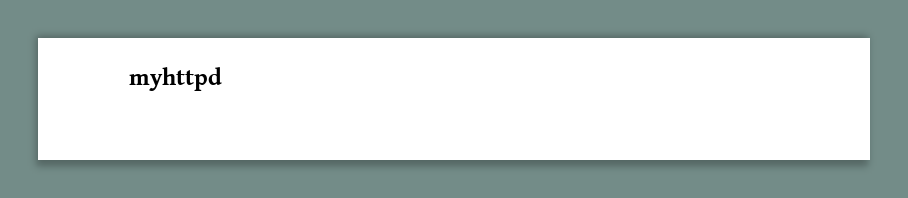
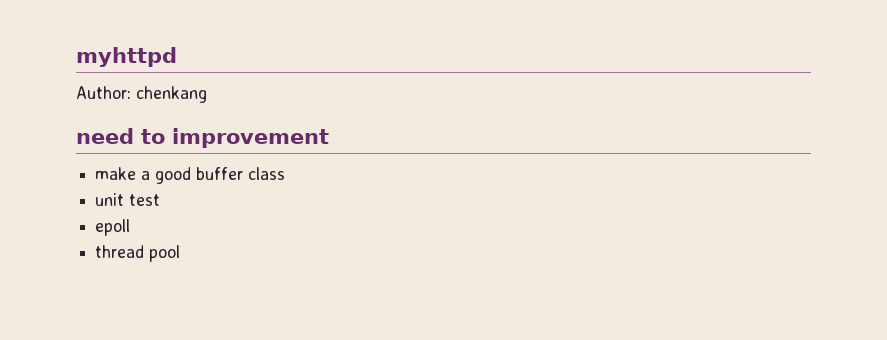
+ Author: chenkang
+ need to improvement
+ make a good buffer class
+ unit test
+ epoll
+ thread pool

